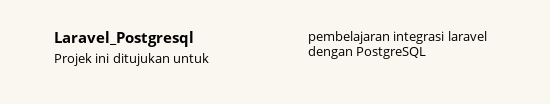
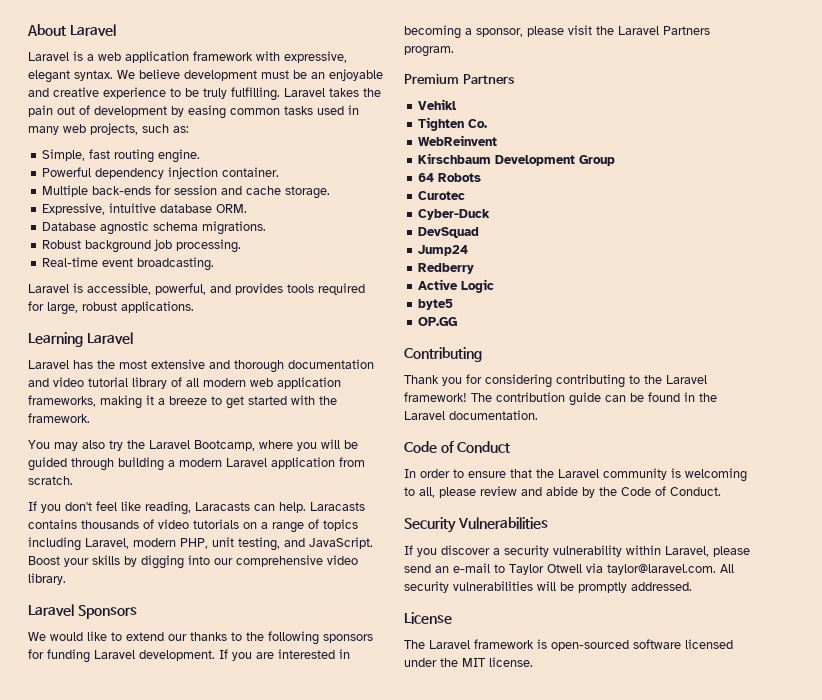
- Laravel_Postgresql
- Projek ini ditujukan untuk pembelajaran integrasi laravel dengan PostgreSQL
+ About Laravel
+ Laravel is a web application framework with expressive, elegant syntax. We believe development must be an enjoyable and creative experience to be truly fulfilling. Laravel takes the pain out of development by easing common tasks used in many web projects, such as:
+ Simple, fast routing engine.
+ Powerful dependency injection container.
+ Multiple back-ends for session and cache storage.
+ Expressive, intuitive database ORM.
+ Database agnostic schema migrations.
+ Robust background job processing.
+ Real-time event broadcasting.
+ Laravel is accessible, powerful, and provides tools required for large, robust applications.
+ Learning Laravel
+ Laravel has the most extensive and thorough documentation and video tutorial library of all modern web application frameworks, making it a breeze to get started with the framework.
+ You may also try the Laravel Bootcamp, where you will be guided through building a modern Laravel application from scratch.
+ If you don't feel like reading, Laracasts can help. Laracasts contains thousands of video tutorials on a range of topics including Laravel, modern PHP, unit testing, and JavaScript. Boost your skills by digging into our comprehensive video library.
+ Laravel Sponsors
+ We would like to extend our thanks to the following sponsors for funding Laravel development. If you are interested in becoming a sponsor, please visit the Laravel Partners program.
+ Premium Partners
+ Vehikl
+ Tighten Co.
+ WebReinvent
+ Kirschbaum Development Group
+ 64 Robots
+ Curotec
+ Cyber-Duck
+ DevSquad
+ Jump24
+ Redberry
+ Active Logic
+ byte5
+ OP.GG
+ Contributing
+ Thank you for considering contributing to the Laravel framework! The contribution guide can be found in the Laravel documentation.
+ Code of Conduct
+ In order to ensure that the Laravel community is welcoming to all, please review and abide by the Code of Conduct.
+ Security Vulnerabilities
+ If you discover a security vulnerability within Laravel, please send an e-mail to Taylor Otwell via taylor@laravel.com. All security vulnerabilities will be promptly addressed.
+ License
+ The Laravel framework is open-sourced software licensed under the MIT license.

